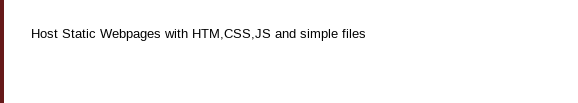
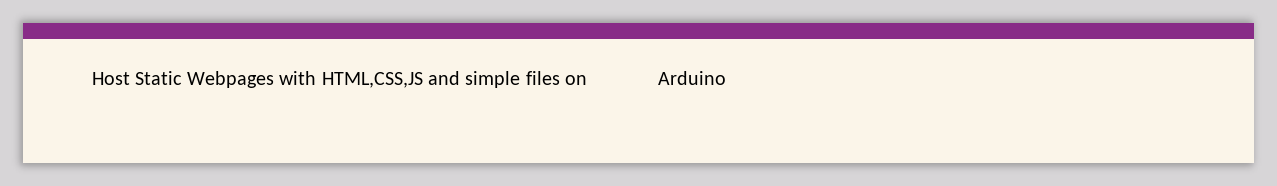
- Host Static Webpages with HTM,CSS,JS and simple files
+ Host Static Webpages with HTML,CSS,JS and simple files on Arduino

